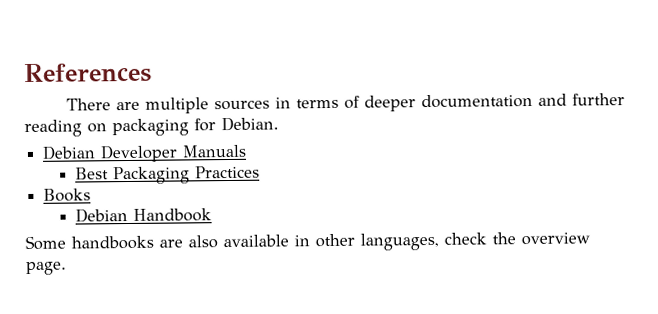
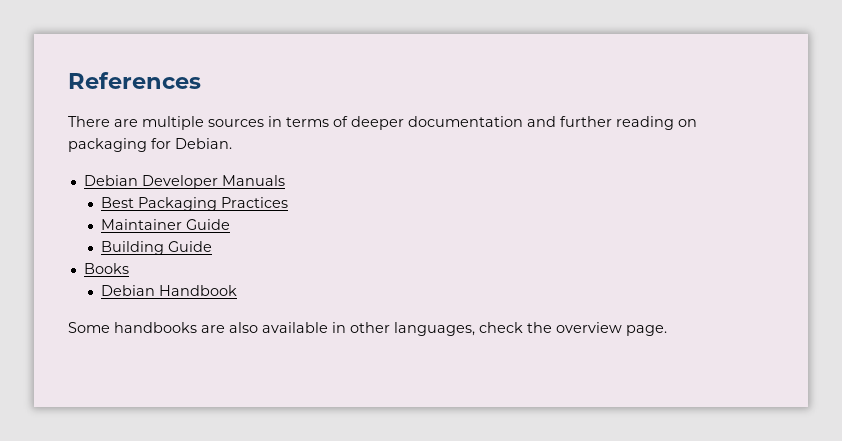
+ Maintainer Guide
+ Building Guide

